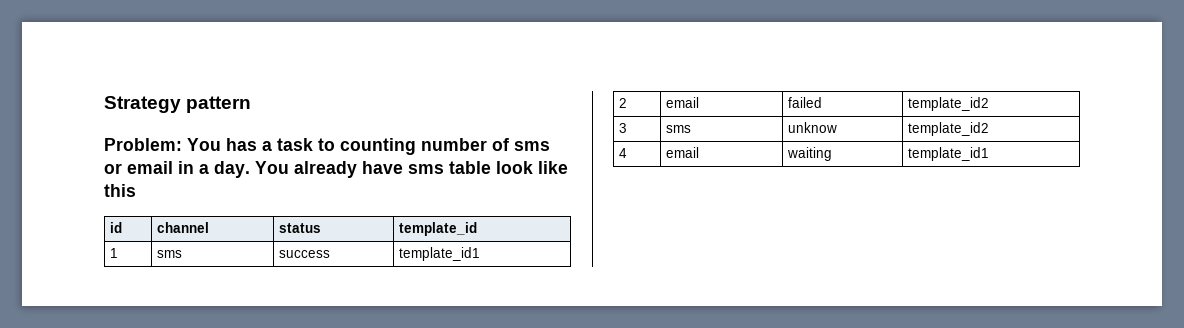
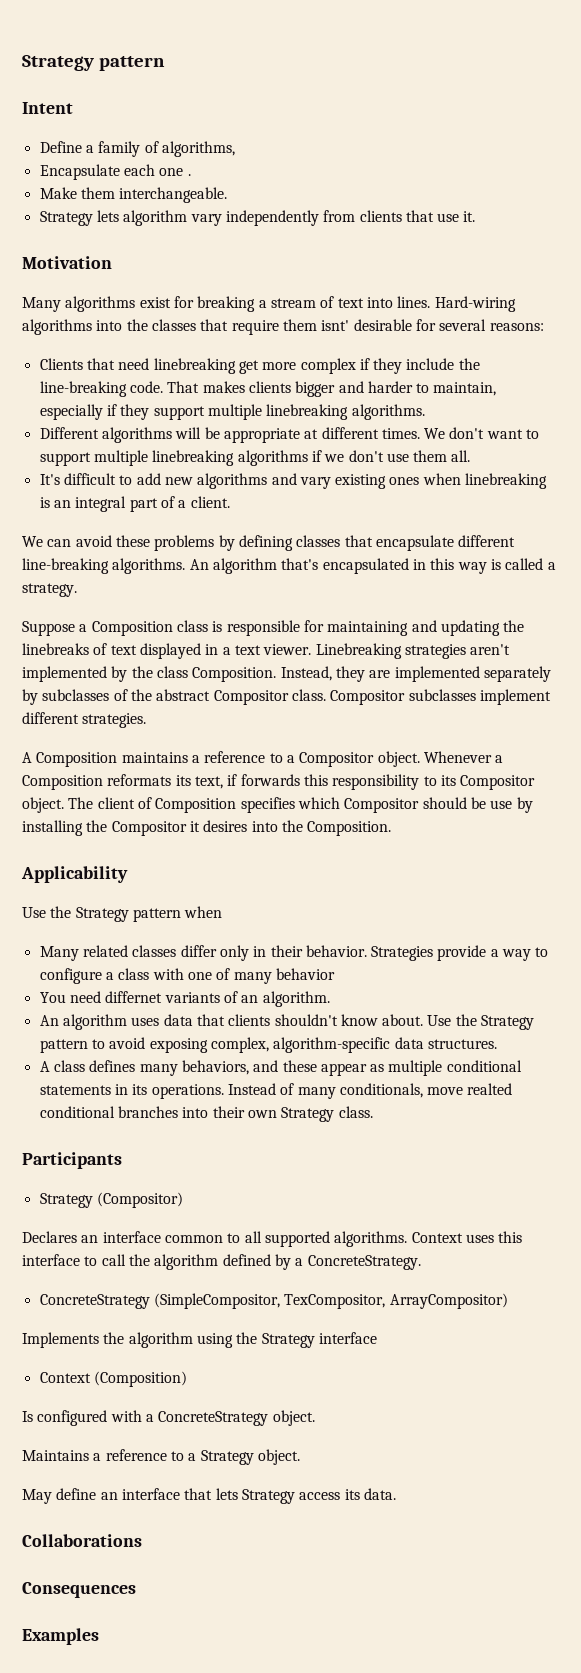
- Problem: You has a task to counting number of sms or email in a day. You already have sms table look like this
- id | channel | status | template_id
- 1 | sms | success | template_id1
- 2 | email | failed | template_id2
- 3 | sms | unknow | template_id2
- 4 | email | waiting | template_id1
+ Intent
+ Define a family of algorithms,
+ Encapsulate each one .
+ Make them interchangeable.
+ Strategy lets algorithm vary independently from clients that use it.
+ Motivation
+ Many algorithms exist for breaking a stream of text into lines. Hard-wiring algorithms into the classes that require them isnt' desirable for several reasons:
+ Clients that need linebreaking get more complex if they include the line-breaking code. That makes clients bigger and harder to maintain, especially if they support multiple linebreaking algorithms.
+ Different algorithms will be appropriate at different times. We don't want to support multiple linebreaking algorithms if we don't use them all.
+ It's difficult to add new algorithms and vary existing ones when linebreaking is an integral part of a client.
+ We can avoid these problems by defining classes that encapsulate different line-breaking algorithms. An algorithm that's encapsulated in this way is called a strategy.
+ Suppose a Composition class is responsible for maintaining and updating the linebreaks of text displayed in a text viewer. Linebreaking strategies aren't implemented by the class Composition. Instead, they are implemented separately by subclasses of the abstract Compositor class. Compositor subclasses implement different strategies.
+ A Composition maintains a reference to a Compositor object. Whenever a Composition reformats its text, if forwards this responsibility to its Compositor object. The client of Composition specifies which Compositor should be use by installing the Compositor it desires into the Composition.
+ Applicability
+ Use the Strategy pattern when
+ Many related classes differ only in their behavior. Strategies provide a way to configure a class with one of many behavior
+ You need differnet variants of an algorithm.
+ An algorithm uses data that clients shouldn't know about. Use the Strategy pattern to avoid exposing complex, algorithm-specific data structures.
+ A class defines many behaviors, and these appear as multiple conditional statements in its operations. Instead of many conditionals, move realted conditional branches into their own Strategy class.
+ Participants
+ Strategy (Compositor)
+ Declares an interface common to all supported algorithms. Context uses this interface to call the algorithm defined by a ConcreteStrategy.
+ ConcreteStrategy (SimpleCompositor, TexCompositor, ArrayCompositor)
+ Implements the algorithm using the Strategy interface
+ Context (Composition)
+ Is configured with a ConcreteStrategy object.
+ Maintains a reference to a Strategy object.
+ May define an interface that lets Strategy access its data.
+ Collaborations
+ Consequences
+ Examples

